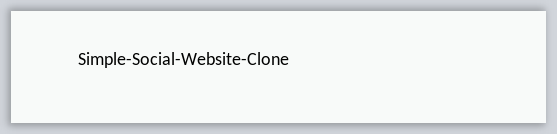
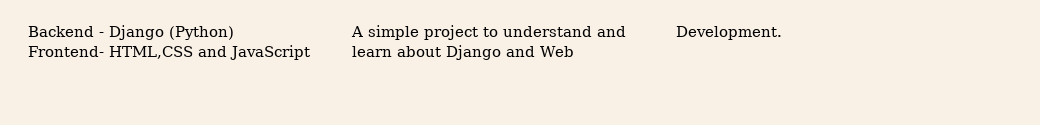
- Simple-Social-Website-Clone
+ Backend - Django (Python) Frontend- HTML,CSS and JavaScript A simple project to understand and learn about Django and Web Development.

